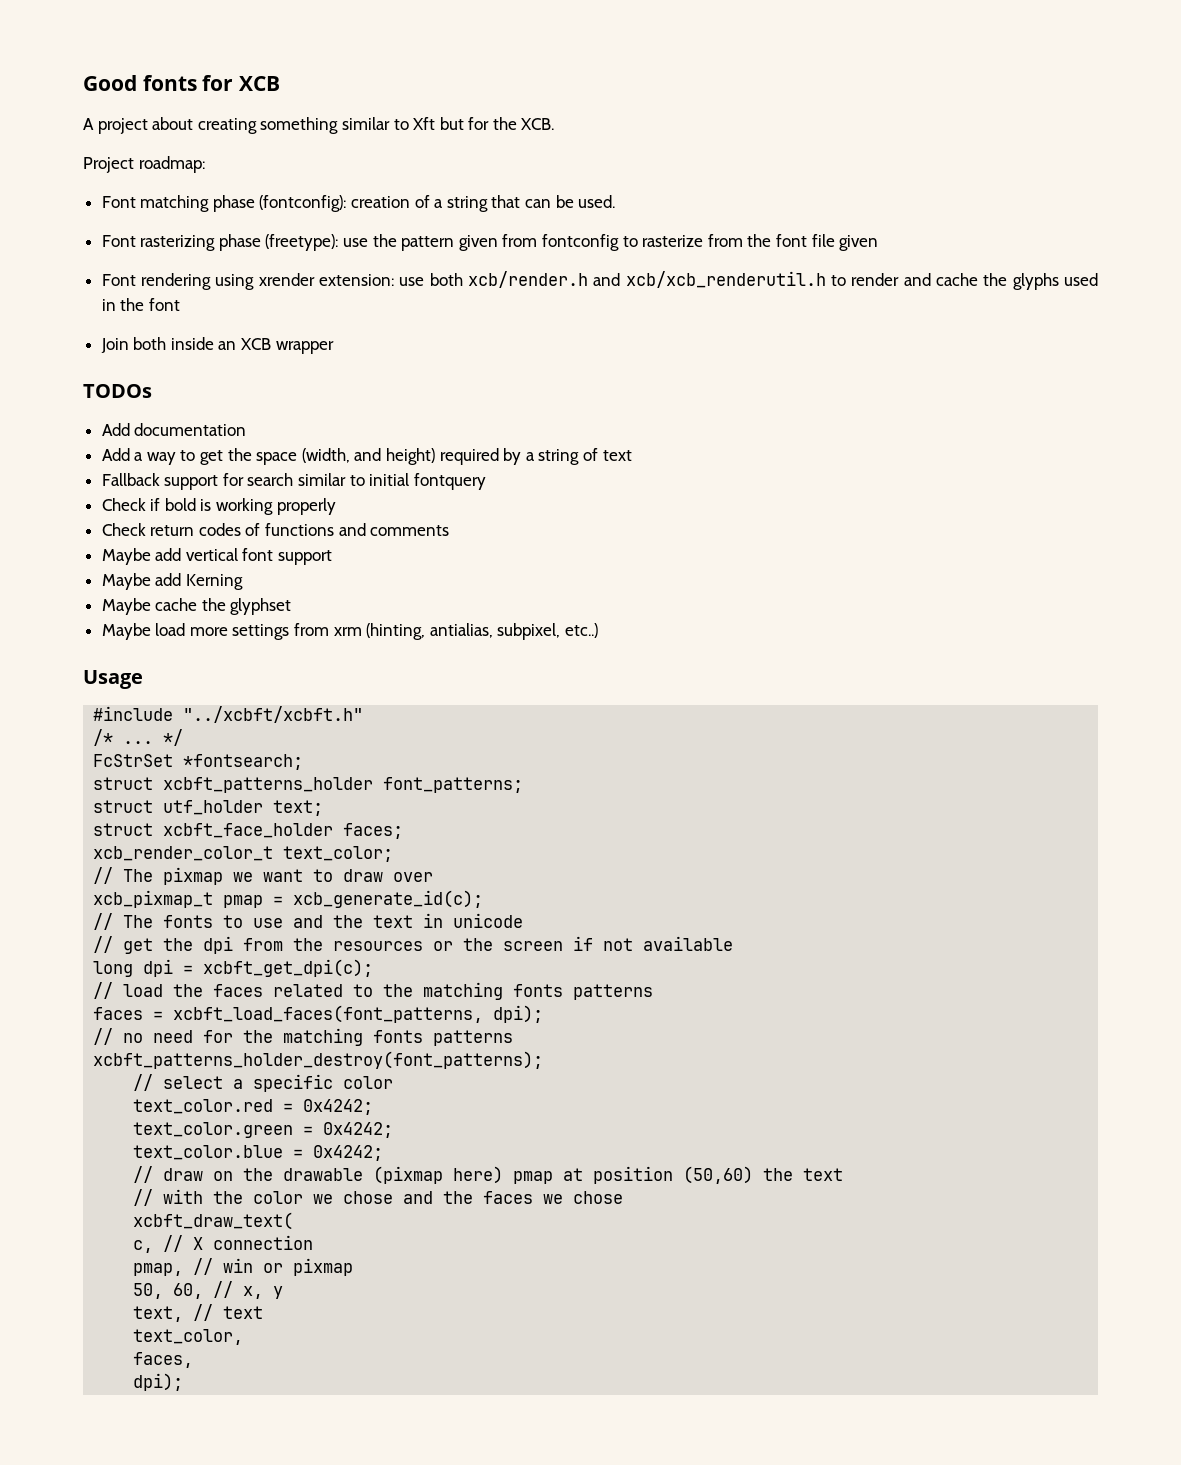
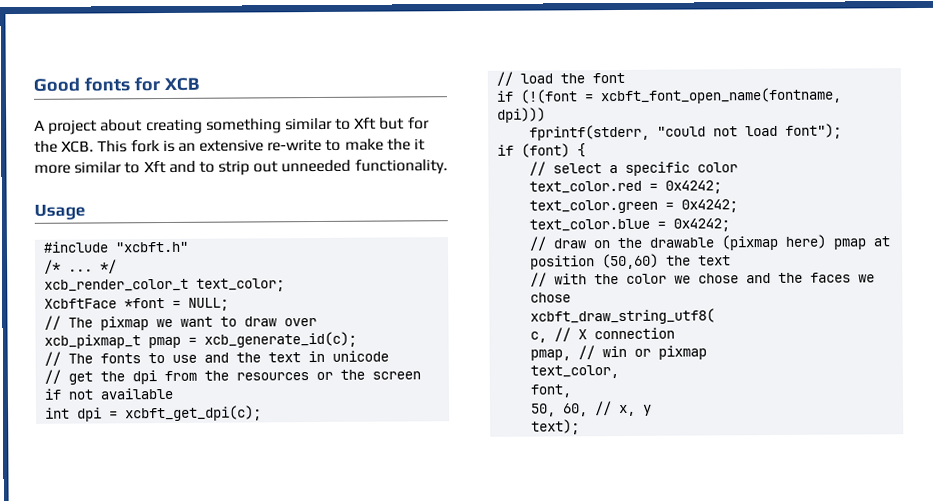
- A project about creating something similar to Xft but for the XCB.
- Project roadmap:
- Font matching phase (fontconfig): creation of a string that can be used.
- Font rasterizing phase (freetype): use the pattern given from fontconfig to rasterize from the font file given
- Font rendering using xrender extension: use both xcb/render.h and xcb/xcb_renderutil.h to render and cache the glyphs used in the font
- Join both inside an XCB wrapper
- TODOs
- Add documentation
- Add a way to get the space (width, and height) required by a string of text
- Fallback support for search similar to initial fontquery
- Check if bold is working properly
- Check return codes of functions and comments
- Maybe add vertical font support
- Maybe add Kerning
- Maybe cache the glyphset
- Maybe load more settings from xrm (hinting, antialias, subpixel, etc..)
+ A project about creating something similar to Xft but for the XCB. This fork is an extensive re-write to make the it more similar to Xft and to strip out unneeded functionality.
- #include "../xcbft/xcbft.h"
+ #include "xcbft.h"
- FcStrSet *fontsearch;
- struct xcbft_patterns_holder font_patterns;
- struct utf_holder text;
- struct xcbft_face_holder faces;
  xcb_render_color_t text_color;
+ XcbftFace *font = NULL;
- long dpi = xcbft_get_dpi(c);
+ int dpi = xcbft_get_dpi(c);
- // load the faces related to the matching fonts patterns
- faces = xcbft_load_faces(font_patterns, dpi);
- // no need for the matching fonts patterns
- xcbft_patterns_holder_destroy(font_patterns);
+ // load the font
+ if (!(font = xcbft_font_open_name(fontname, dpi)))
+ fprintf(stderr, "could not load font");
+ if (font) {
- xcbft_draw_text(
+ xcbft_draw_string_utf8(
+ text_color,
+ font,
- text, // text
- text_color,
- faces,
- dpi);
+ text);

